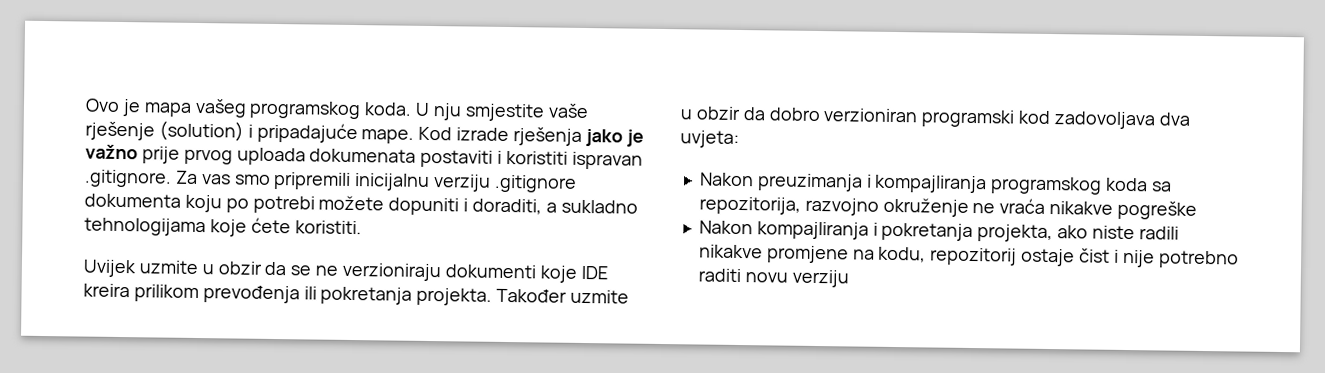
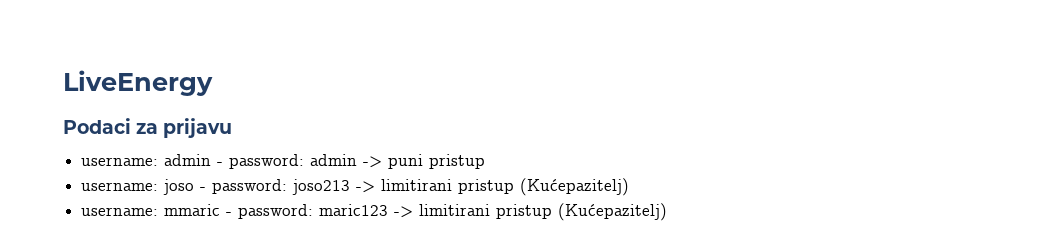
- Ovo je mapa vašeg programskog koda. U nju smjestite vaše rješenje (solution) i pripadajuće mape. Kod izrade rješenja jako je važno prije prvog uploada dokumenata postaviti i koristiti ispravan .gitignore. Za vas smo pripremili inicijalnu verziju .gitignore dokumenta koju po potrebi možete dopuniti i doraditi, a sukladno tehnologijama koje ćete koristiti.
- Uvijek uzmite u obzir da se ne verzioniraju dokumenti koje IDE kreira prilikom prevođenja ili pokretanja projekta. Također uzmite u obzir da dobro verzioniran programski kod zadovoljava dva uvjeta:
- Nakon preuzimanja i kompajliranja programskog koda sa repozitorija, razvojno okruženje ne vraća nikakve pogreške
- Nakon kompajliranja i pokretanja projekta, ako niste radili nikakve promjene na kodu, repozitorij ostaje čist i nije potrebno raditi novu verziju
+ LiveEnergy
+ Podaci za prijavu
+ username: admin - password: admin -> puni pristup
+ username: joso - password: joso213 -> limitirani pristup (Kućepazitelj)
+ username: mmaric - password: maric123 -> limitirani pristup (Kućepazitelj)

